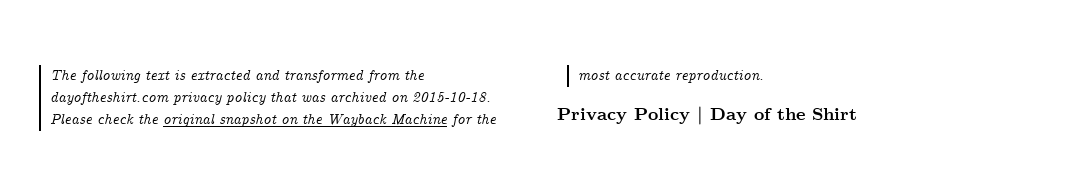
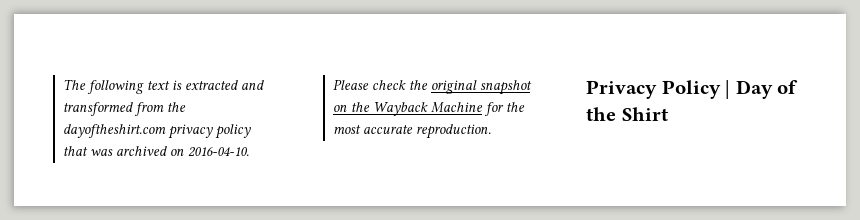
- The following text is extracted and transformed from the dayoftheshirt.com privacy policy that was archived on 2015-10-18.
+ The following text is extracted and transformed from the dayoftheshirt.com privacy policy that was archived on 2016-04-10.

